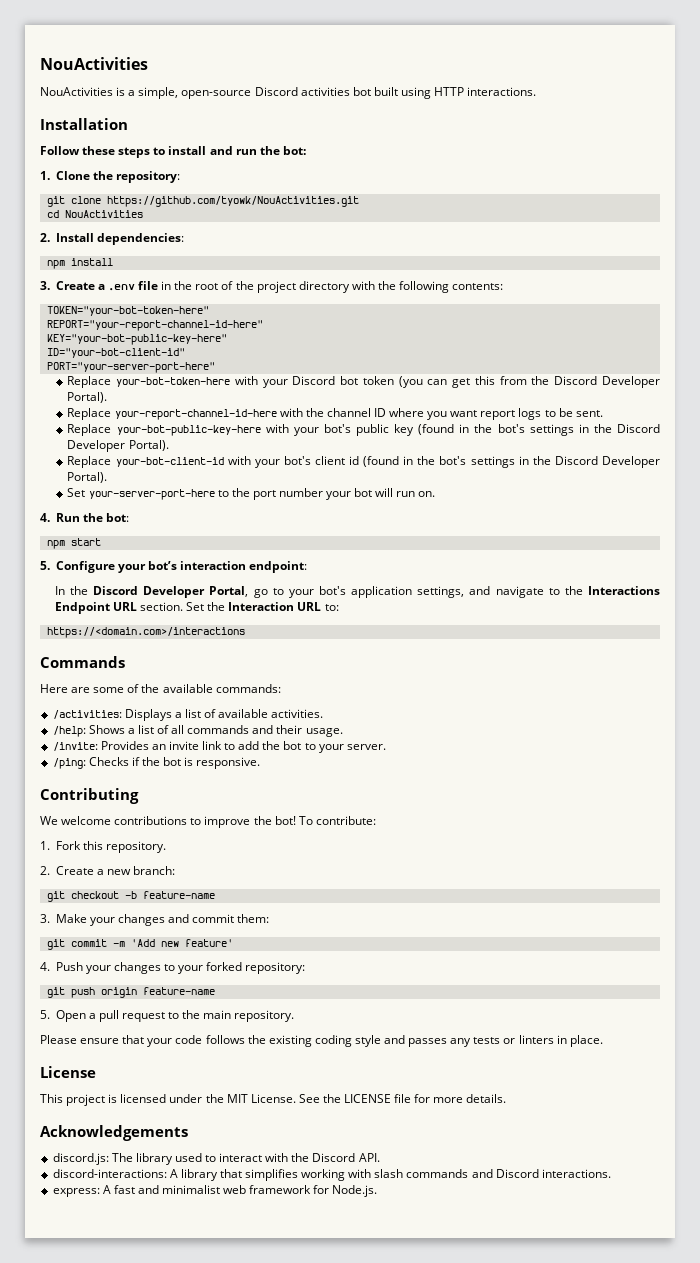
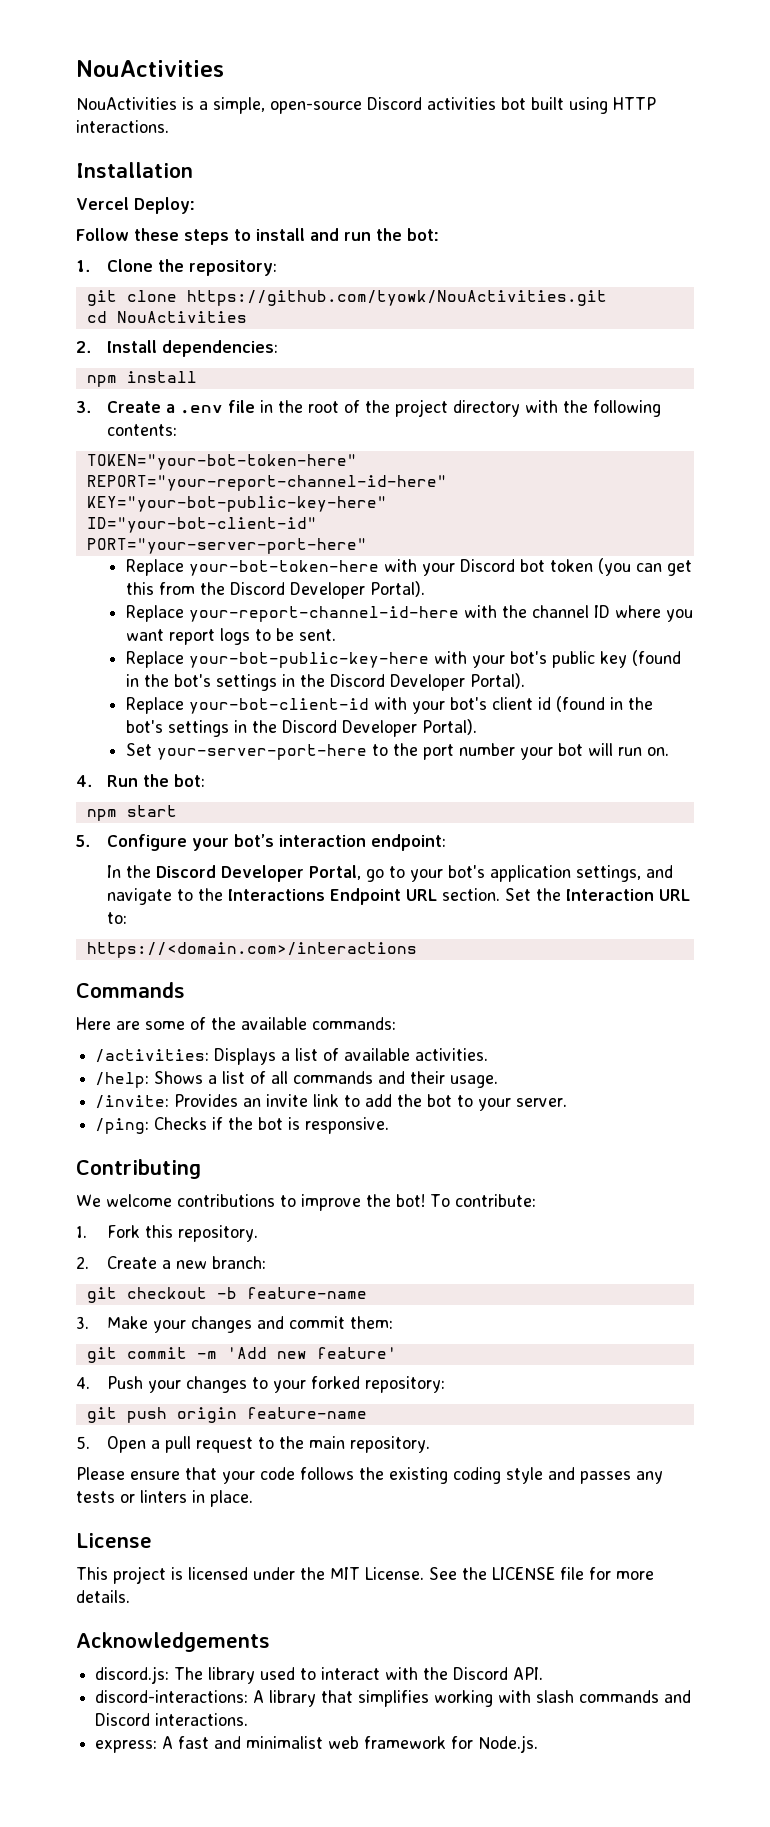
+ Vercel Deploy:

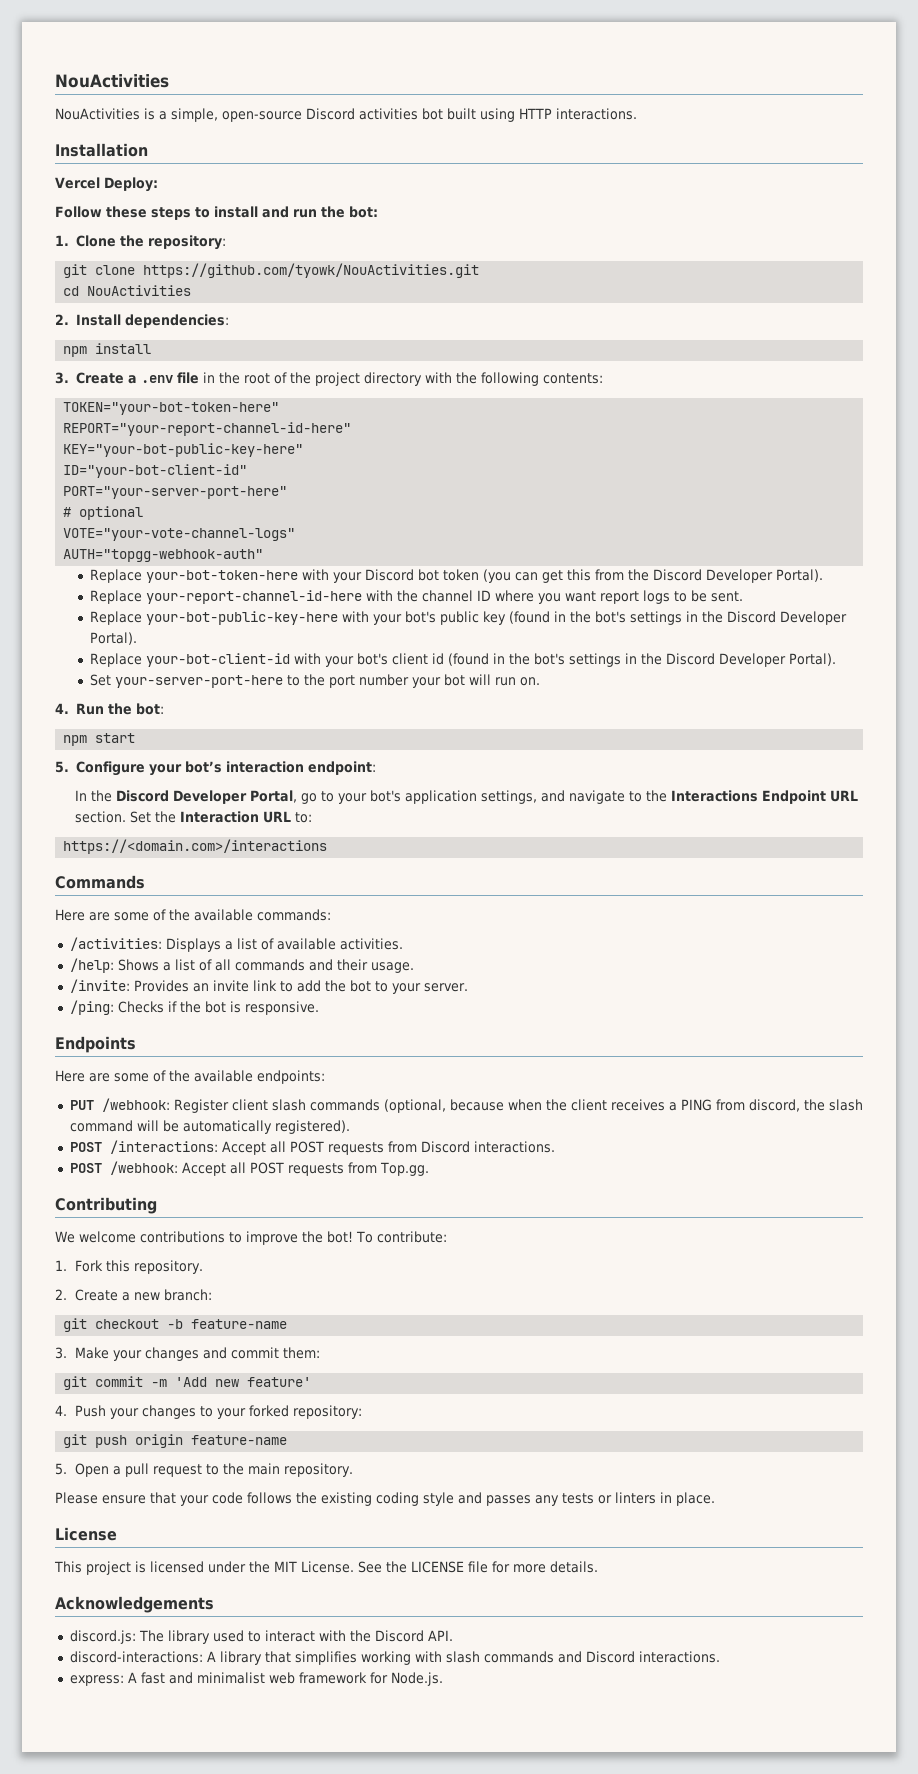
+ # optional
+ VOTE="your-vote-channel-logs"
+ AUTH="topgg-webhook-auth"
+ Endpoints
+ Here are some of the available endpoints:
+ PUT /webhook: Register client slash commands (optional, because when the client receives a PING from discord, the slash command will be automatically registered).
+ POST /interactions: Accept all POST requests from Discord interactions.
+ POST /webhook: Accept all POST requests from Top.gg.

